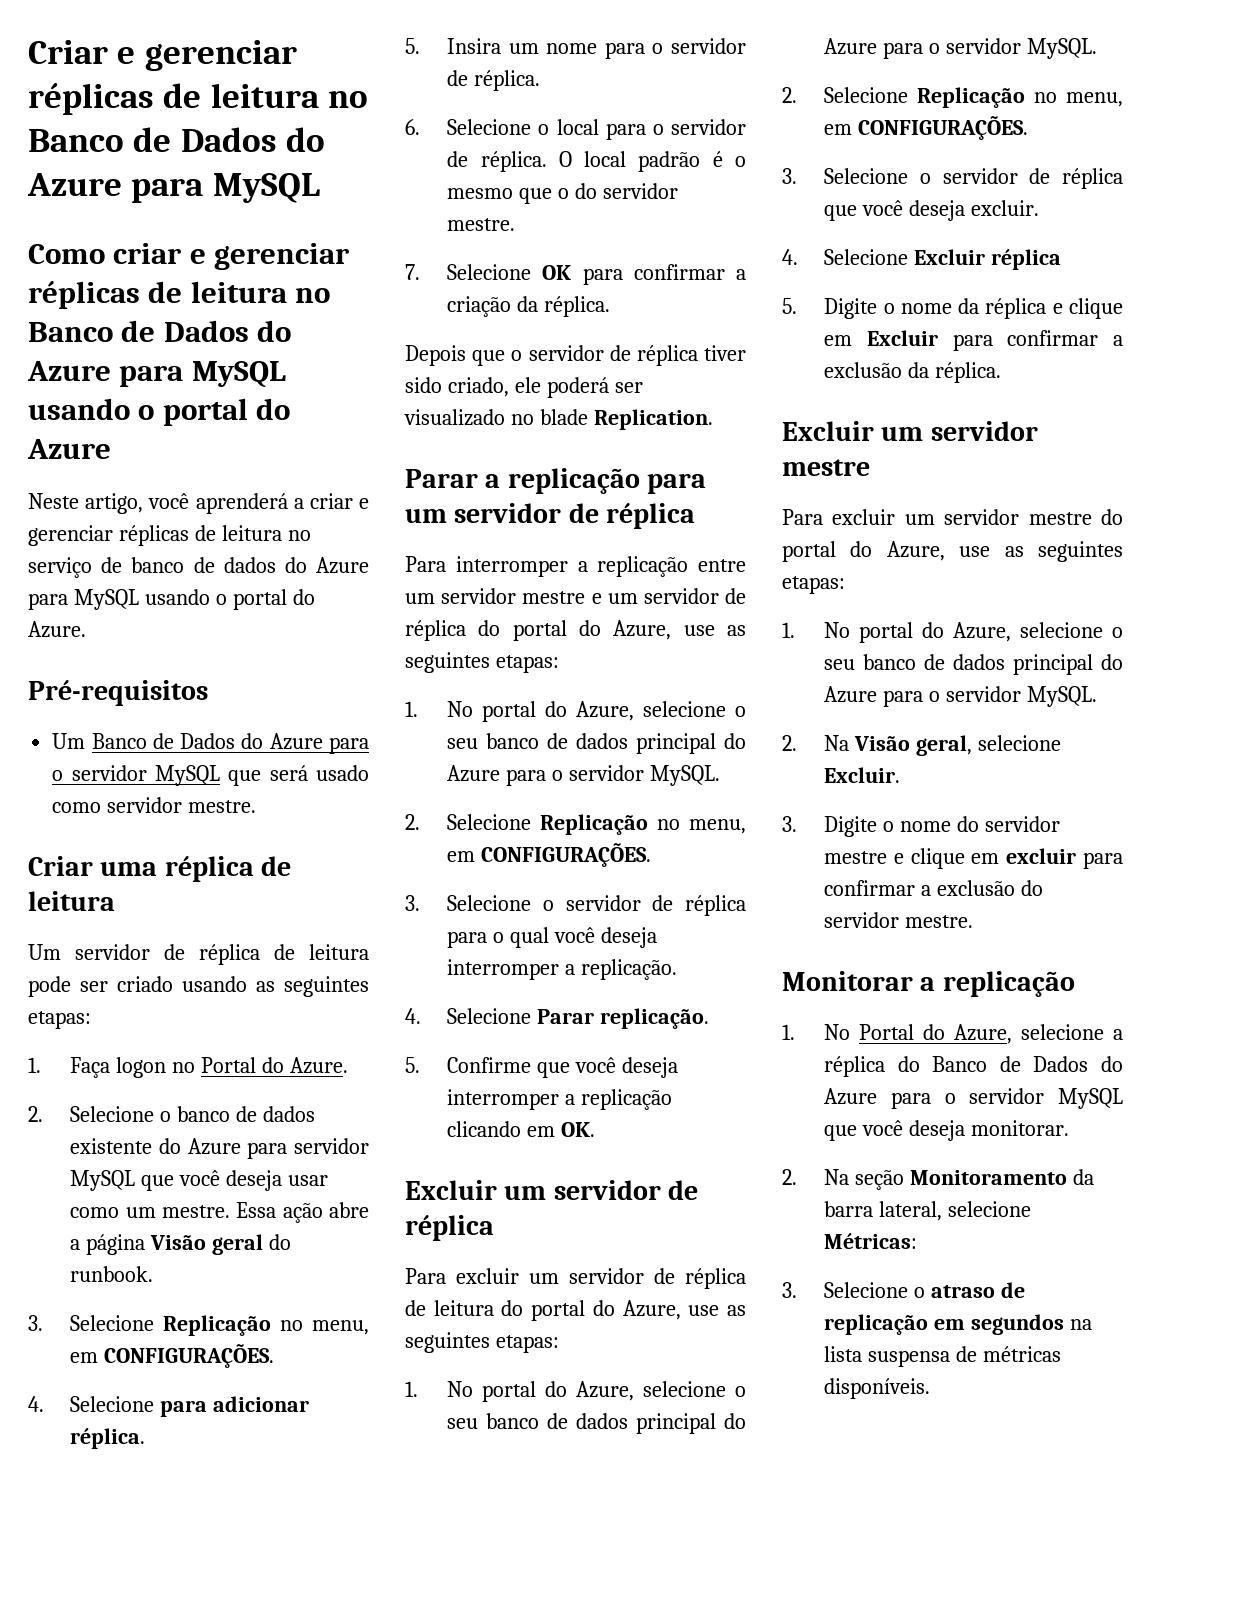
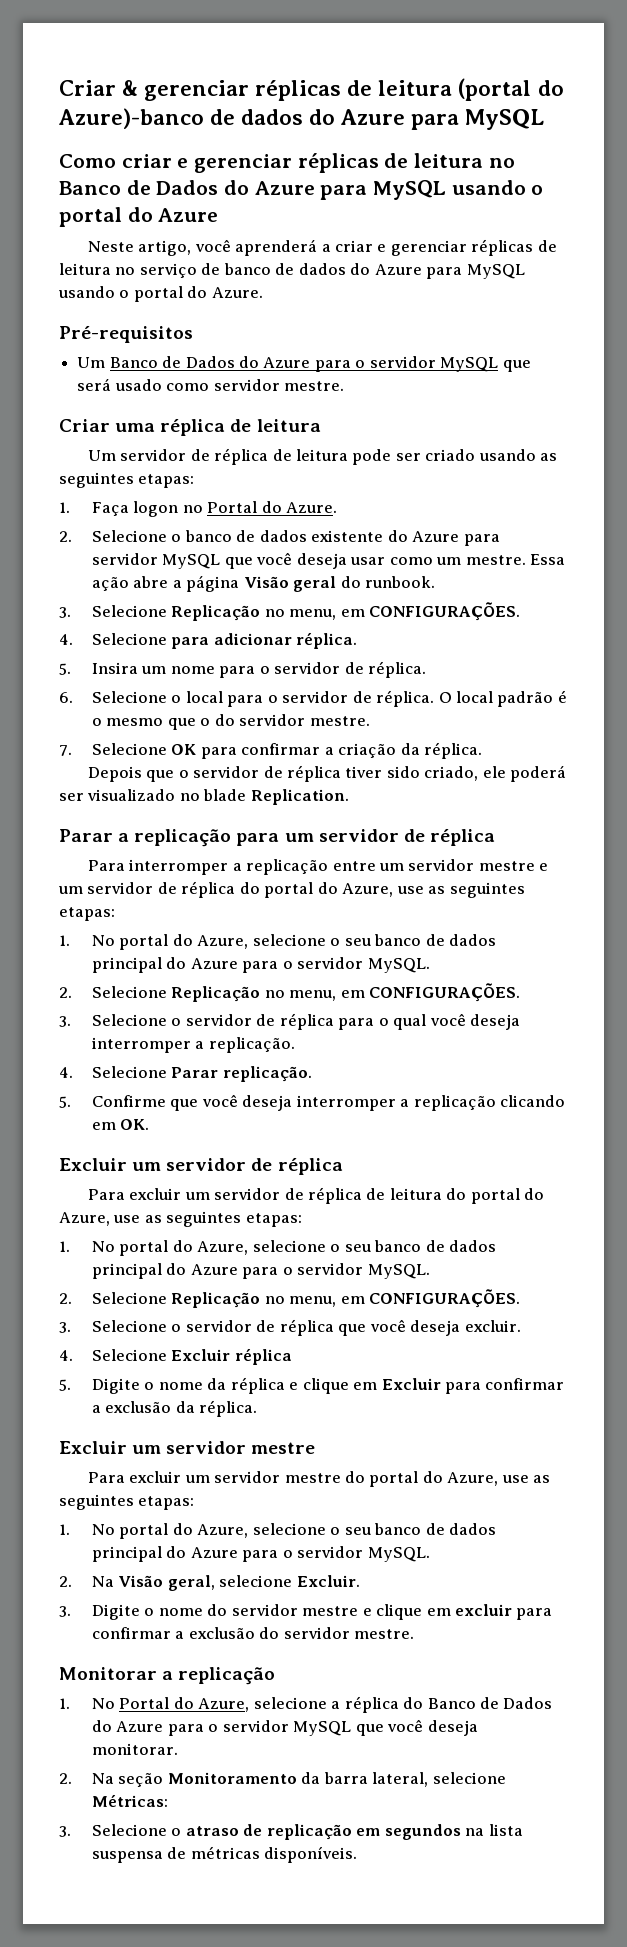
- Criar e gerenciar réplicas de leitura no Banco de Dados do Azure para MySQL
+ Criar & gerenciar réplicas de leitura (portal do Azure)-banco de dados do Azure para MySQL

